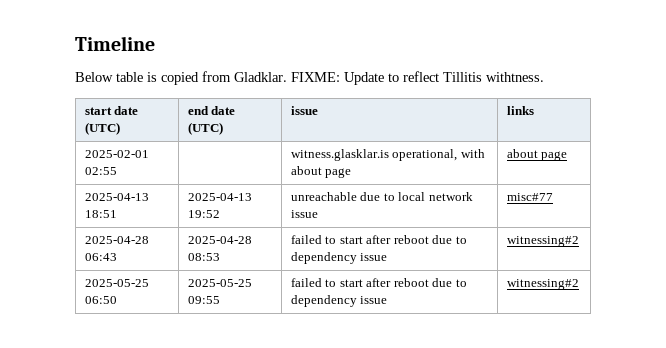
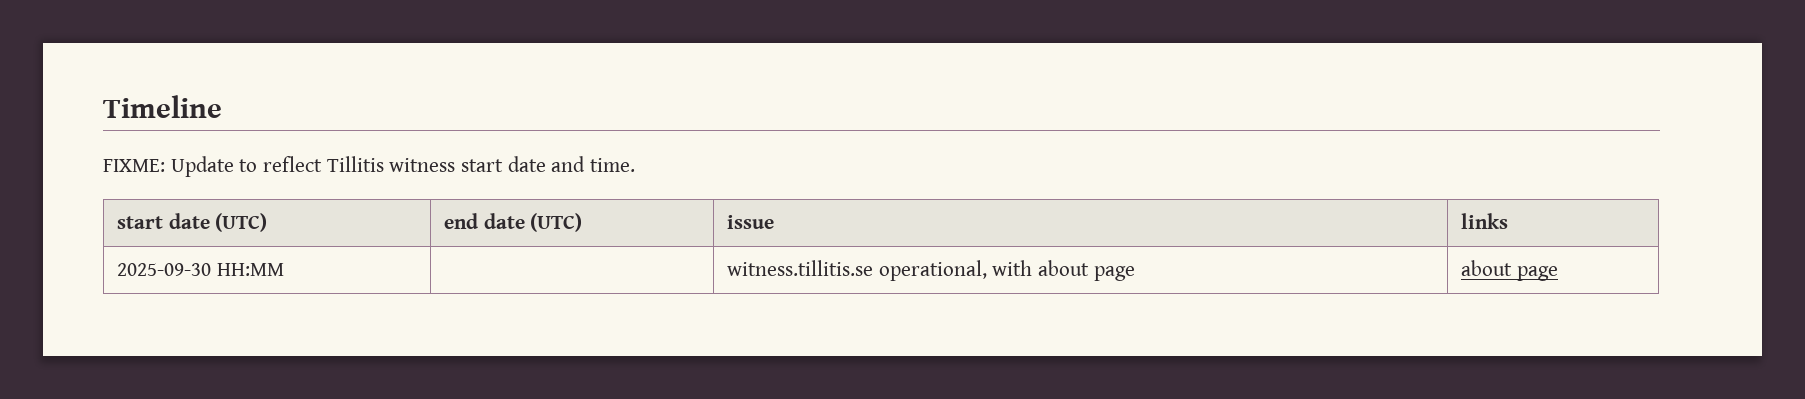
- Below table is copied from Gladklar. FIXME: Update to reflect Tillitis withtness.
+ FIXME: Update to reflect Tillitis witness start date and time.
- 2025-02-01 02:55 | | witness.glasklar.is operational, with about page | about page
+ 2025-09-30 HH:MM | | witness.tillitis.se operational, with about page | about page
- 2025-04-13 18:51 | 2025-04-13 19:52 | unreachable due to local network issue | misc#77
- 2025-04-28 06:43 | 2025-04-28 08:53 | failed to start after reboot due to dependency issue | witnessing#2
- 2025-05-25 06:50 | 2025-05-25 09:55 | failed to start after reboot due to dependency issue | witnessing#2

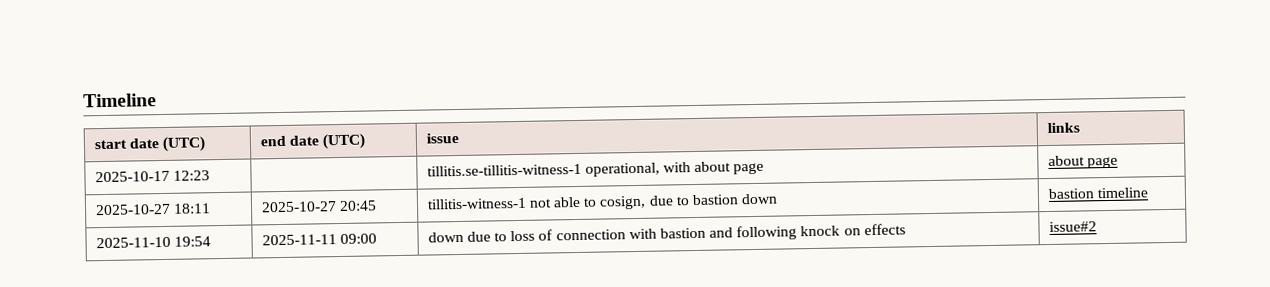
- FIXME: Update to reflect Tillitis witness start date and time.
- 2025-09-30 HH:MM | | witness.tillitis.se operational, with about page | about page
+ 2025-10-17 12:23 | | tillitis.se-tillitis-witness-1 operational, with about page | about page
+ 2025-10-27 18:11 | 2025-10-27 20:45 | tillitis-witness-1 not able to cosign, due to bastion down | bastion timeline
+ 2025-11-10 19:54 | 2025-11-11 09:00 | down due to loss of connection with bastion and following knock on effects | issue#2

